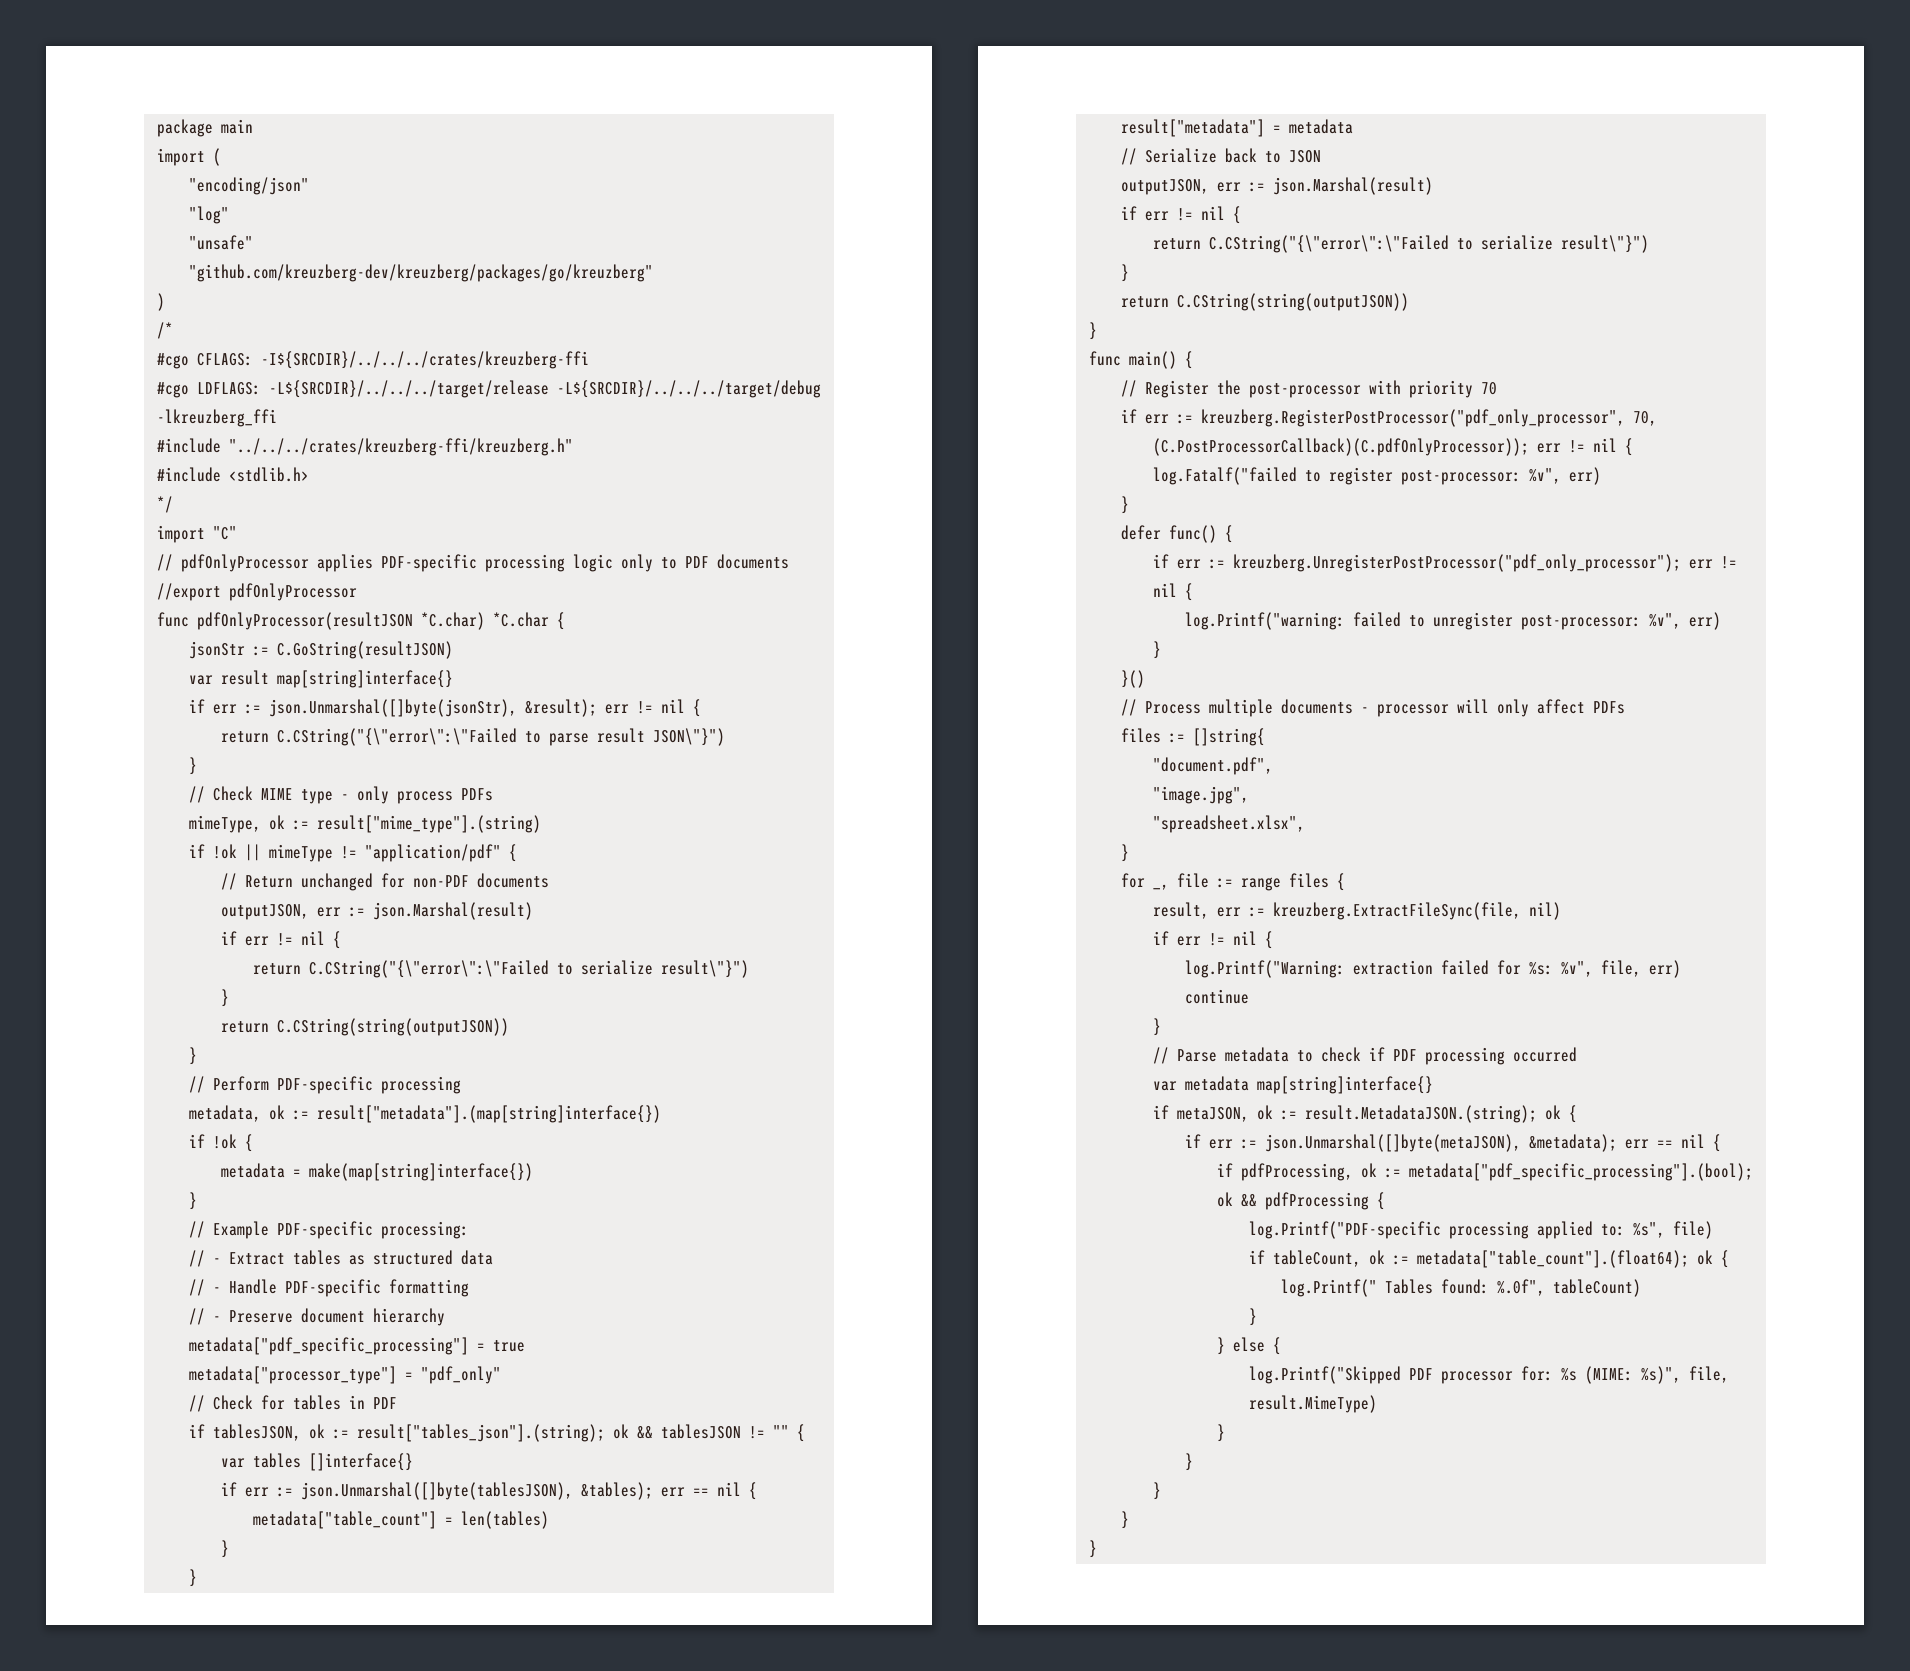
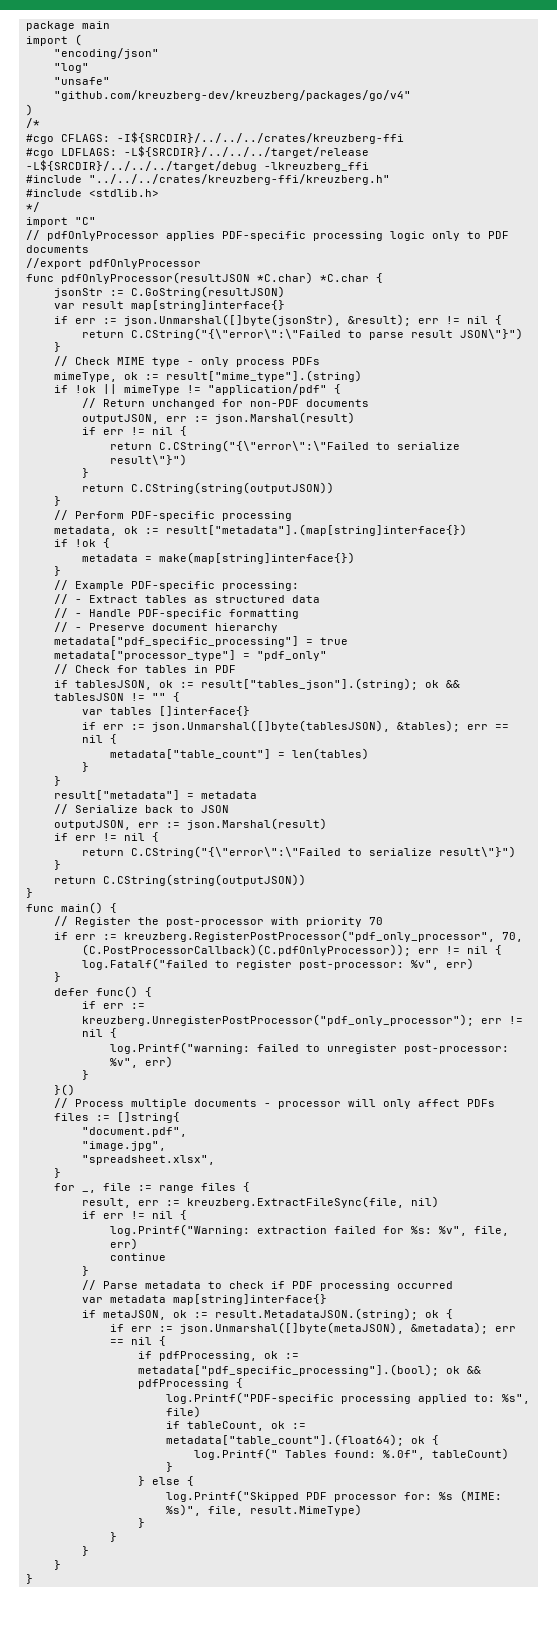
- "github.com/kreuzberg-dev/kreuzberg/packages/go/kreuzberg"
+ "github.com/kreuzberg-dev/kreuzberg/packages/go/v4"

